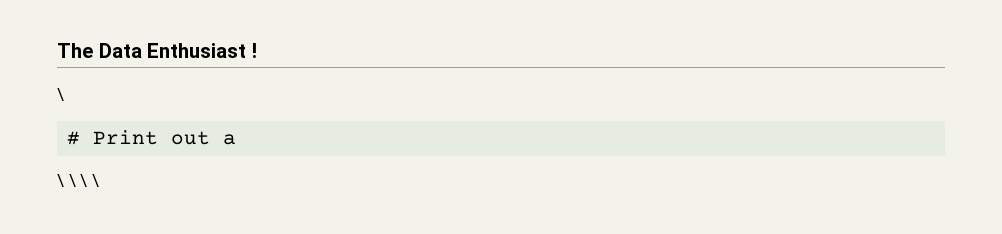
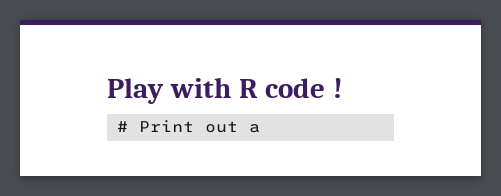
- The Data Enthusiast !
- \
+ Play with R code !
- \ \ \ \

